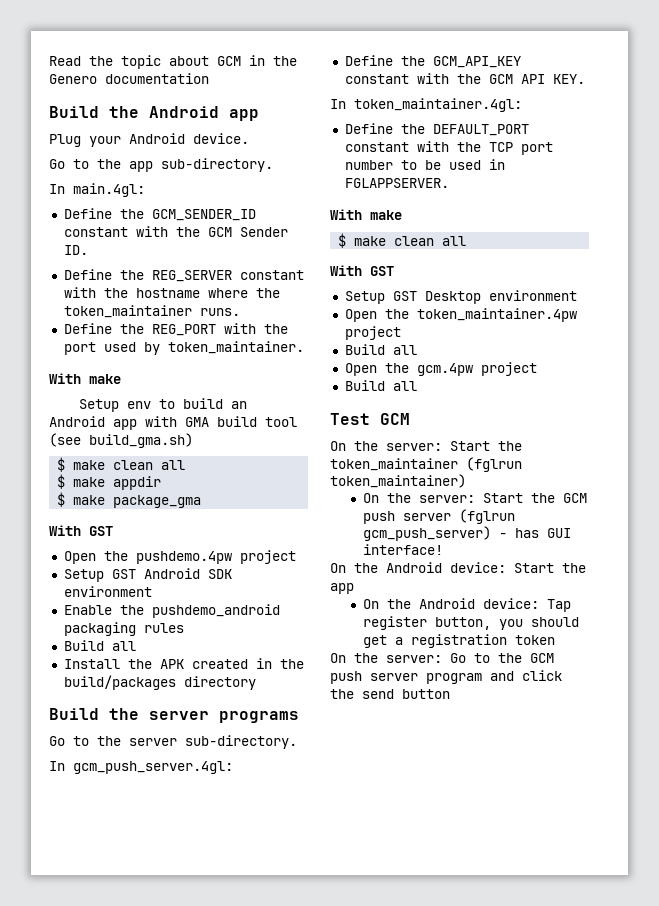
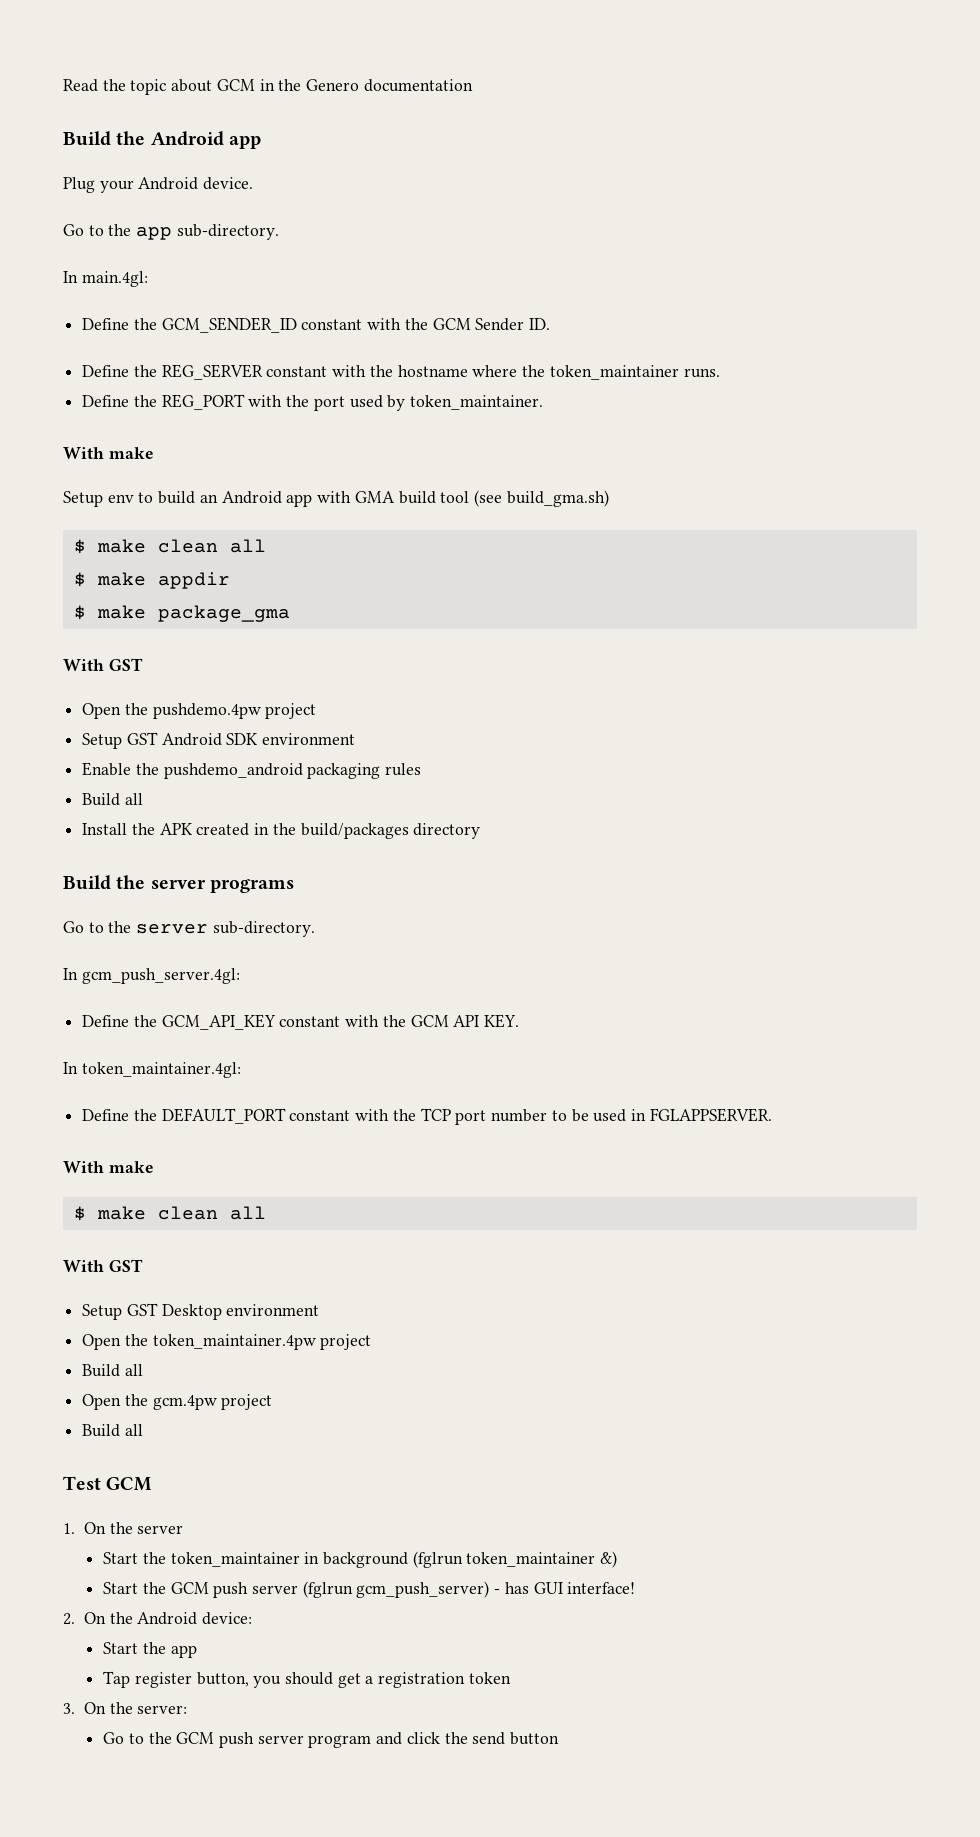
- On the server: Start the token_maintainer (fglrun token_maintainer)
- On the server: Start the GCM push server (fglrun gcm_push_server) - has GUI interface!
+ 1. On the server
+ Start the token_maintainer in background (fglrun token_maintainer &)
+ Start the GCM push server (fglrun gcm_push_server) - has GUI interface!
- On the Android device: Start the app
+ 2. On the Android device:
+ Start the app
- On the Android device: Tap register button, you should get a registration token
+ Tap register button, you should get a registration token
- On the server: Go to the GCM push server program and click the send button
+ 3. On the server:
+ Go to the GCM push server program and click the send button

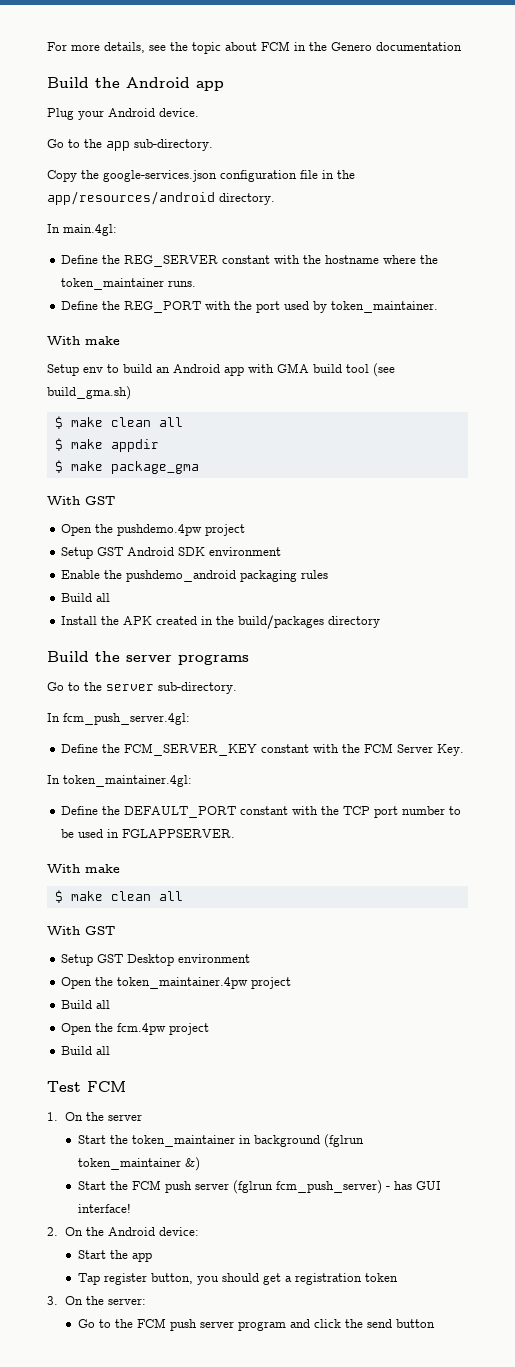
- Read the topic about GCM in the Genero documentation
+ For more details, see the topic about FCM in the Genero documentation
+ Copy the google-services.json configuration file in the app/resources/android directory.
  In main.4gl:
- Define the GCM_SENDER_ID constant with the GCM Sender ID.
- In gcm_push_server.4gl:
- Define the GCM_API_KEY constant with the GCM API KEY.
+ In fcm_push_server.4gl:
+ Define the FCM_SERVER_KEY constant with the FCM Server Key.
- Open the gcm.4pw project
+ Open the fcm.4pw project
- Test GCM
+ Test FCM
- Start the GCM push server (fglrun gcm_push_server) - has GUI interface!
+ Start the FCM push server (fglrun fcm_push_server) - has GUI interface!
- Go to the GCM push server program and click the send button
+ Go to the FCM push server program and click the send button

